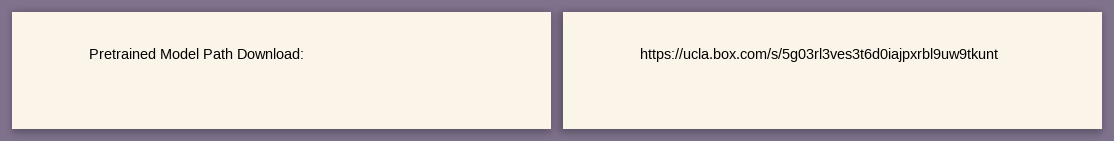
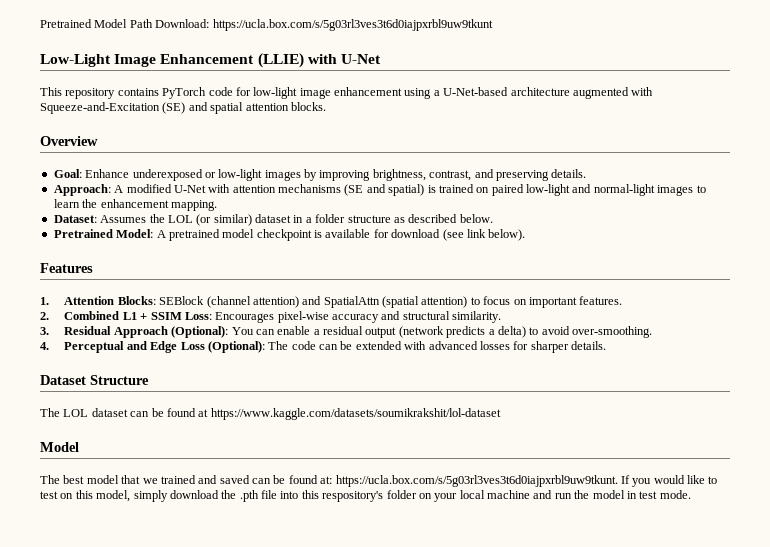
+ Low-Light Image Enhancement (LLIE) with U-Net
+ This repository contains PyTorch code for low-light image enhancement using a U-Net-based architecture augmented with Squeeze-and-Excitation (SE) and spatial attention blocks.
+ Overview
+ Goal: Enhance underexposed or low-light images by improving brightness, contrast, and preserving details.
+ Approach: A modified U-Net with attention mechanisms (SE and spatial) is trained on paired low-light and normal-light images to learn the enhancement mapping.
+ Dataset: Assumes the LOL (or similar) dataset in a folder structure as described below.
+ Pretrained Model: A pretrained model checkpoint is available for download (see link below).
+ Features
+ 1. Attention Blocks: SEBlock (channel attention) and SpatialAttn (spatial attention) to focus on important features.
+ 2. Combined L1 + SSIM Loss: Encourages pixel-wise accuracy and structural similarity.
+ 3. Residual Approach (Optional): You can enable a residual output (network predicts a delta) to avoid over-smoothing.
+ 4. Perceptual and Edge Loss (Optional): The code can be extended with advanced losses for sharper details.
+ Dataset Structure
+ The LOL dataset can be found at https://www.kaggle.com/datasets/soumikrakshit/lol-dataset
+ Model
+ The best model that we trained and saved can be found at: https://ucla.box.com/s/5g03rl3ves3t6d0iajpxrbl9uw9tkunt. If you would like to test on this model, simply download the .pth file into this respository's folder on your local machine and run the model in test mode.

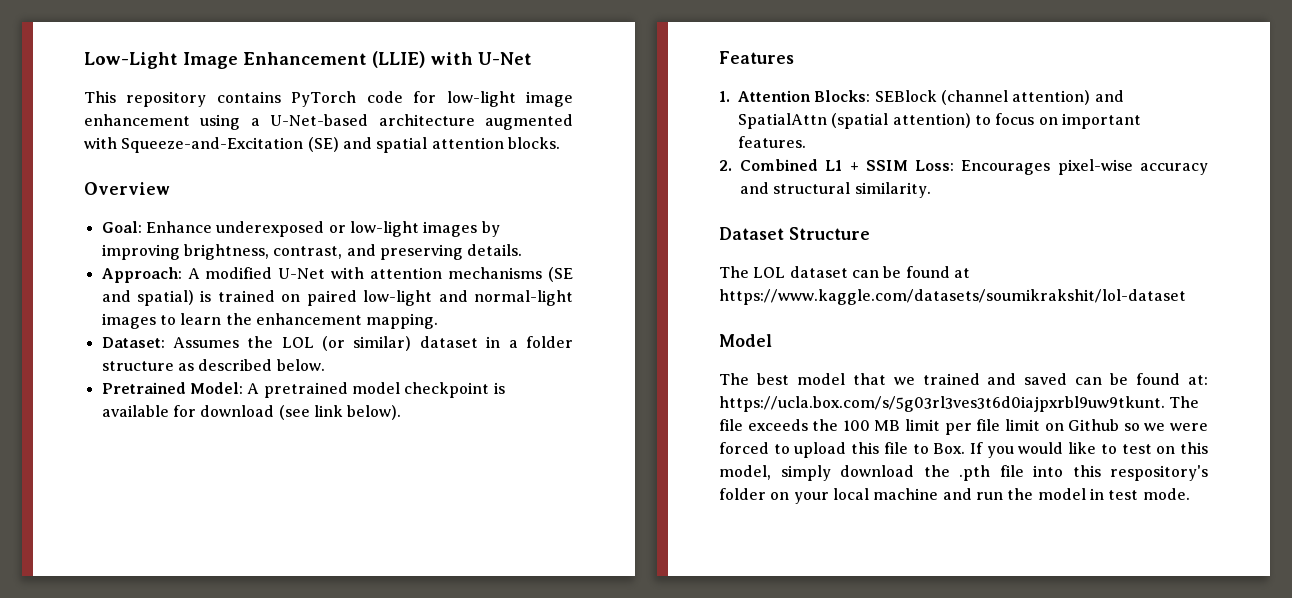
- Pretrained Model Path Download: https://ucla.box.com/s/5g03rl3ves3t6d0iajpxrbl9uw9tkunt
- 3. Residual Approach (Optional): You can enable a residual output (network predicts a delta) to avoid over-smoothing.
- 4. Perceptual and Edge Loss (Optional): The code can be extended with advanced losses for sharper details.
- The best model that we trained and saved can be found at: https://ucla.box.com/s/5g03rl3ves3t6d0iajpxrbl9uw9tkunt. If you would like to test on this model, simply download the .pth file into this respository's folder on your local machine and run the model in test mode.
+ The best model that we trained and saved can be found at: https://ucla.box.com/s/5g03rl3ves3t6d0iajpxrbl9uw9tkunt. The file exceeds the 100 MB limit per file limit on Github so we were forced to upload this file to Box. If you would like to test on this model, simply download the .pth file into this respository's folder on your local machine and run the model in test mode.

